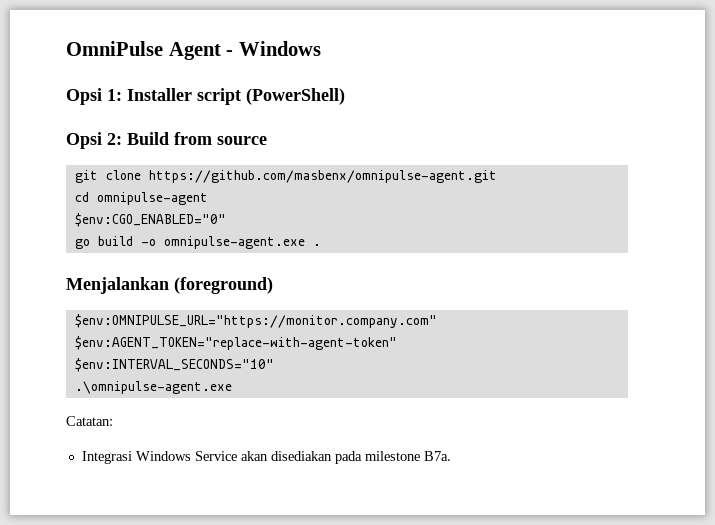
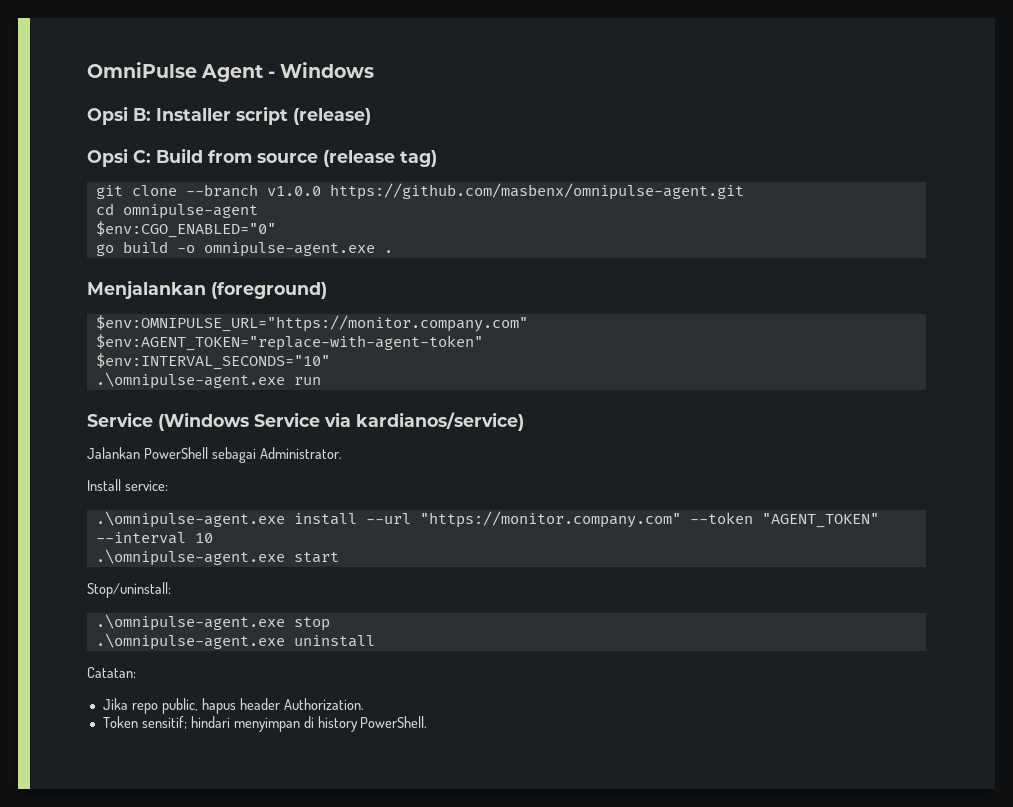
- Opsi 1: Installer script (PowerShell)
- Opsi 2: Build from source
+ Opsi B: Installer script (release)
+ Opsi C: Build from source (release tag)
- git clone https://github.com/masbenx/omnipulse-agent.git
+ git clone --branch v1.0.0 https://github.com/masbenx/omnipulse-agent.git
- .\omnipulse-agent.exe
+ .\omnipulse-agent.exe run
+ Service (Windows Service via kardianos/service)
+ Jalankan PowerShell sebagai Administrator.
+ Install service:
+ .\omnipulse-agent.exe install --url "https://monitor.company.com" --token "AGENT_TOKEN" --interval 10
+ .\omnipulse-agent.exe start
+ Stop/uninstall:
+ .\omnipulse-agent.exe stop
+ .\omnipulse-agent.exe uninstall
  Catatan:
- Integrasi Windows Service akan disediakan pada milestone B7a.
+ Jika repo public, hapus header Authorization.
+ Token sensitif; hindari menyimpan di history PowerShell.

